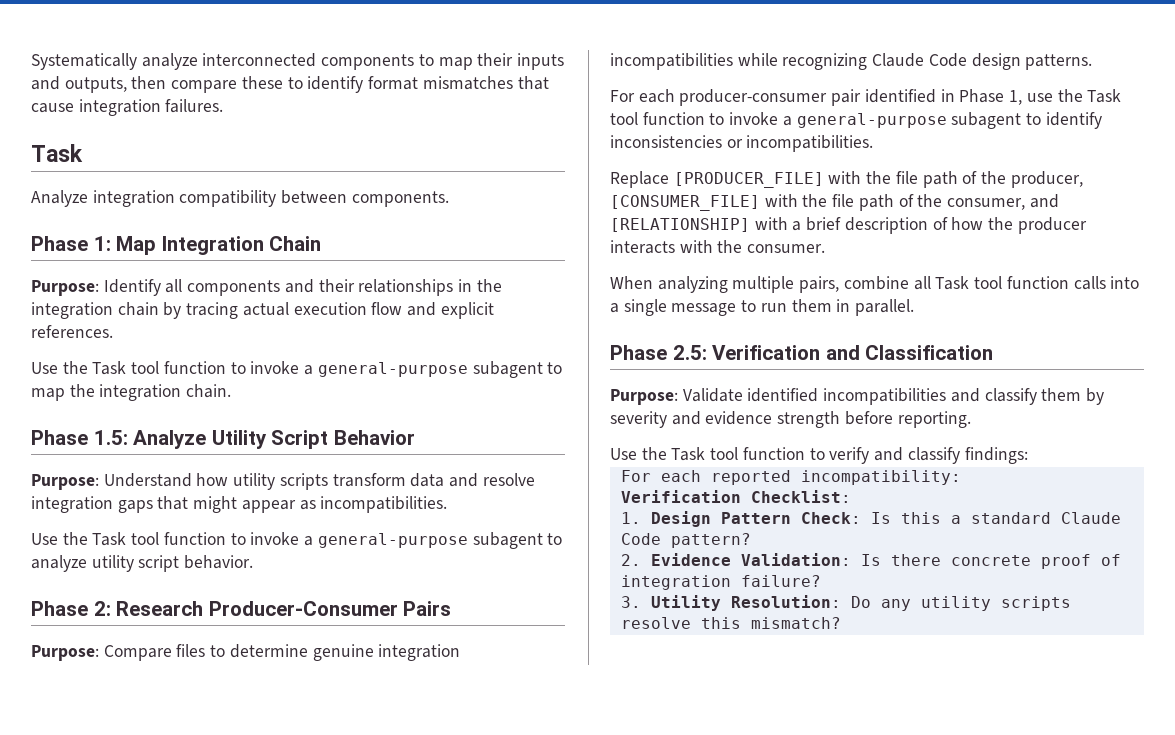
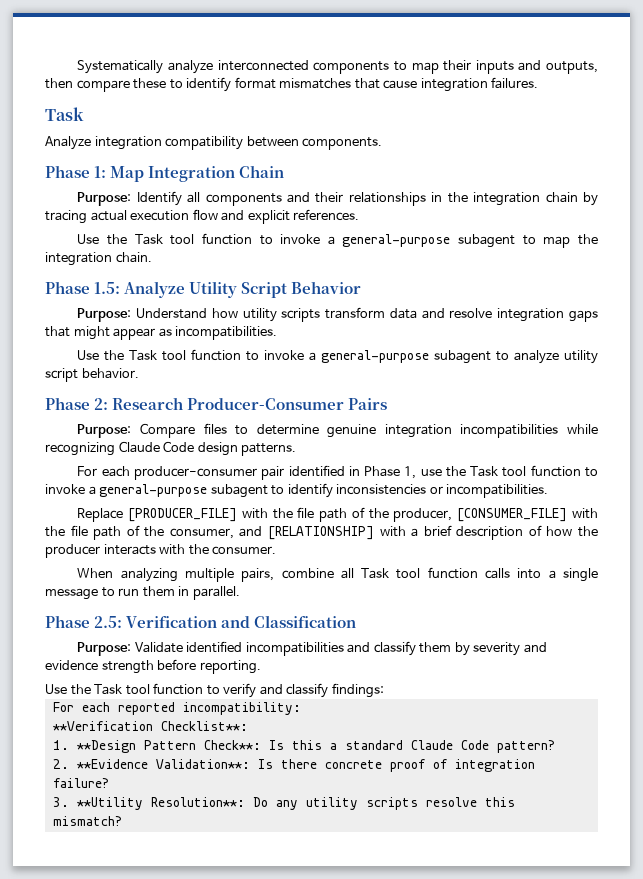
- Verification Checklist:
+ **Verification Checklist**:
- 1. Design Pattern Check: Is this a standard Claude Code pattern?
+ 1. **Design Pattern Check**: Is this a standard Claude Code pattern?
- 2. Evidence Validation: Is there concrete proof of integration failure?
+ 2. **Evidence Validation**: Is there concrete proof of integration failure?
- 3. Utility Resolution: Do any utility scripts resolve this mismatch?
+ 3. **Utility Resolution**: Do any utility scripts resolve this mismatch?

